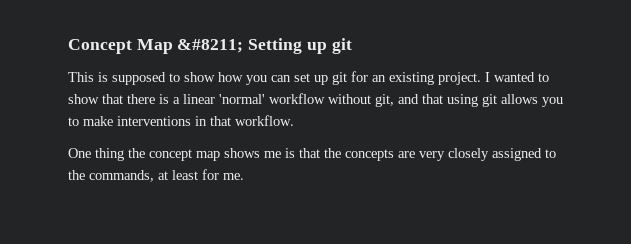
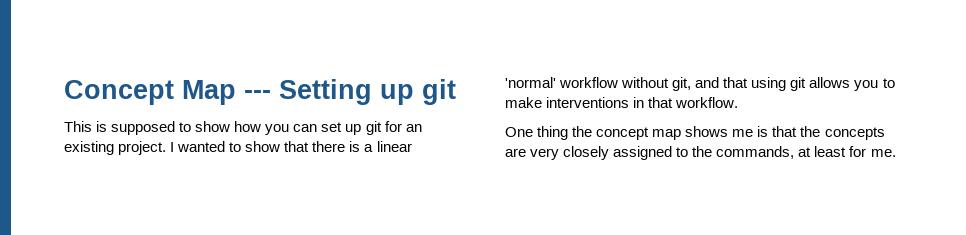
- Concept Map &#8211; Setting up git
+ Concept Map --- Setting up git

